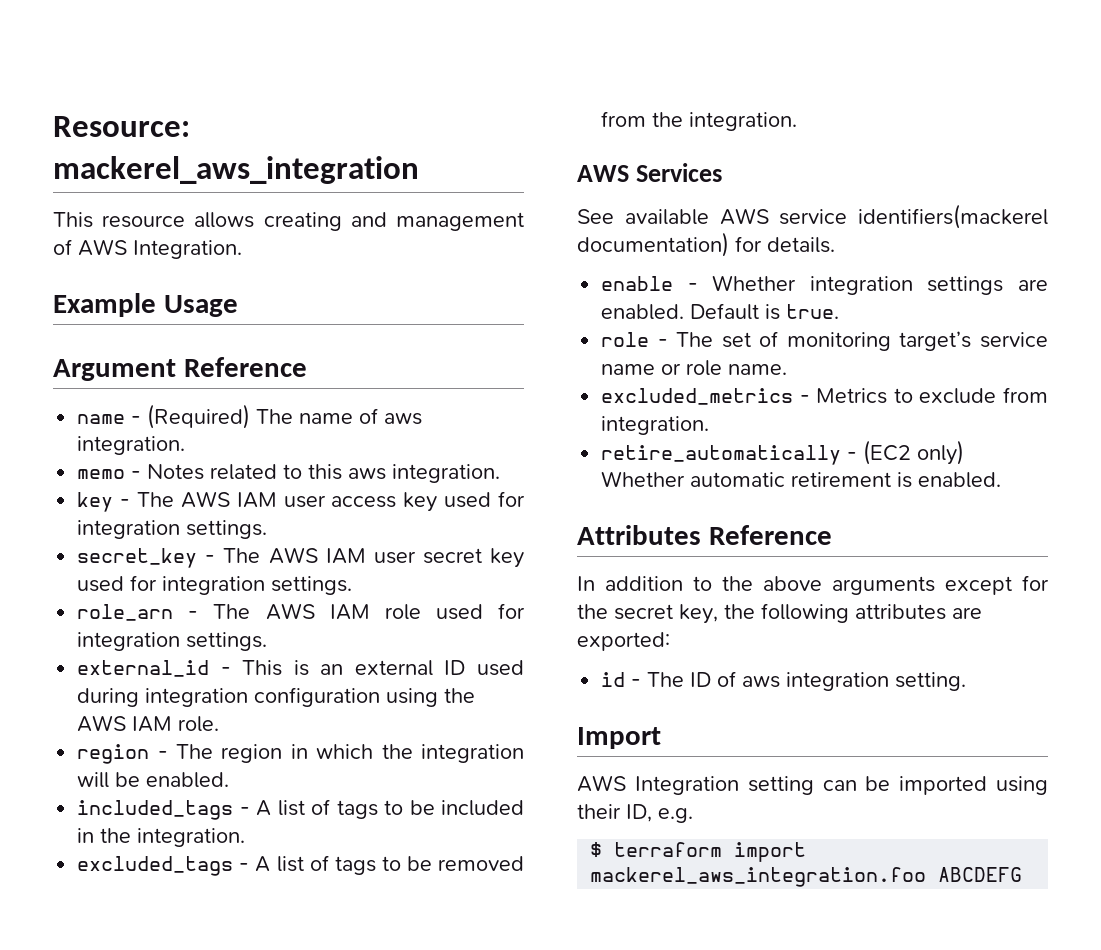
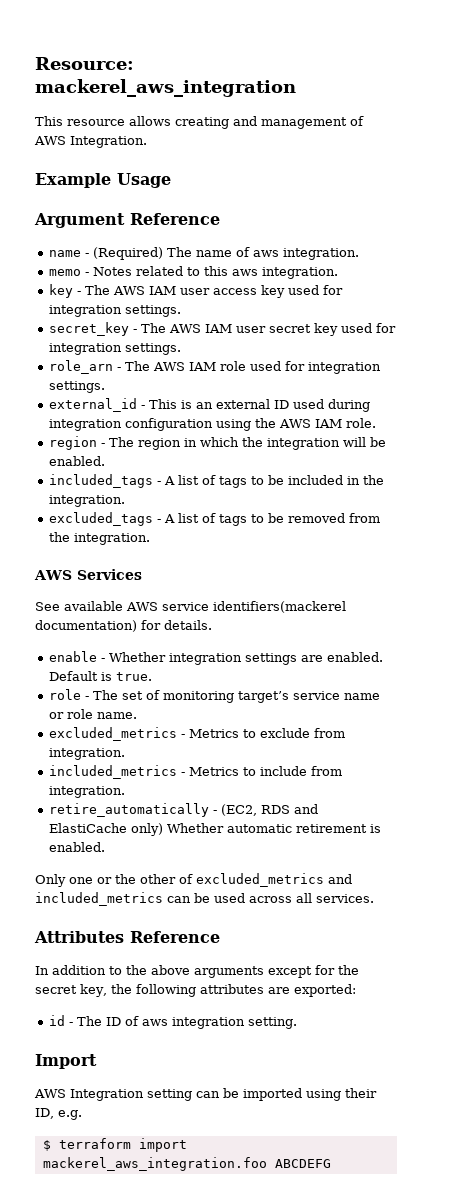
- retire_automatically - (EC2 only) Whether automatic retirement is enabled.
+ included_metrics - Metrics to include from integration.
+ retire_automatically - (EC2, RDS and ElastiCache only) Whether automatic retirement is enabled.
+ Only one or the other of excluded_metrics and included_metrics can be used across all services.

